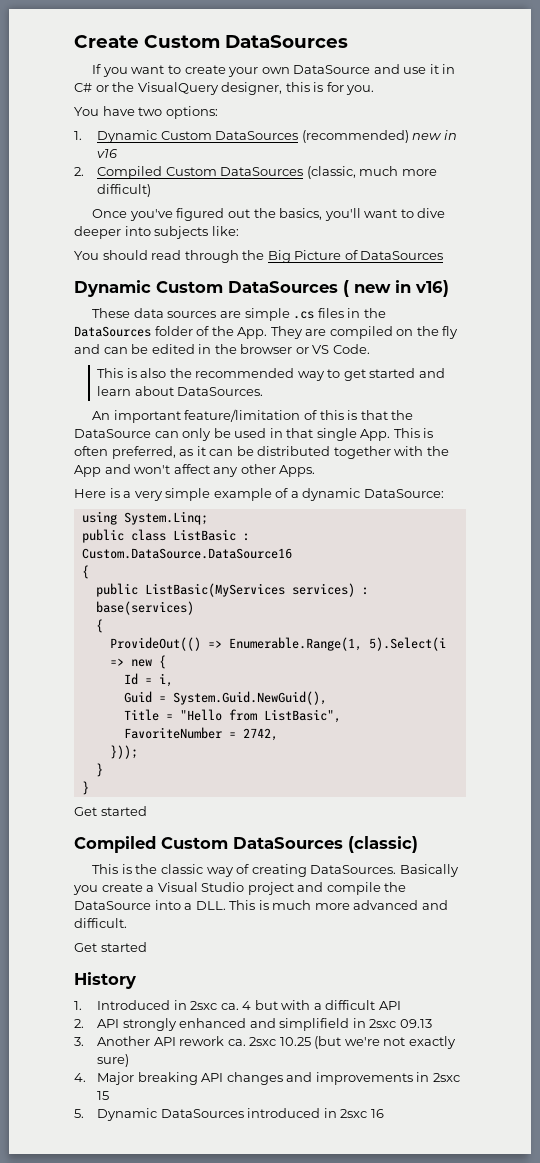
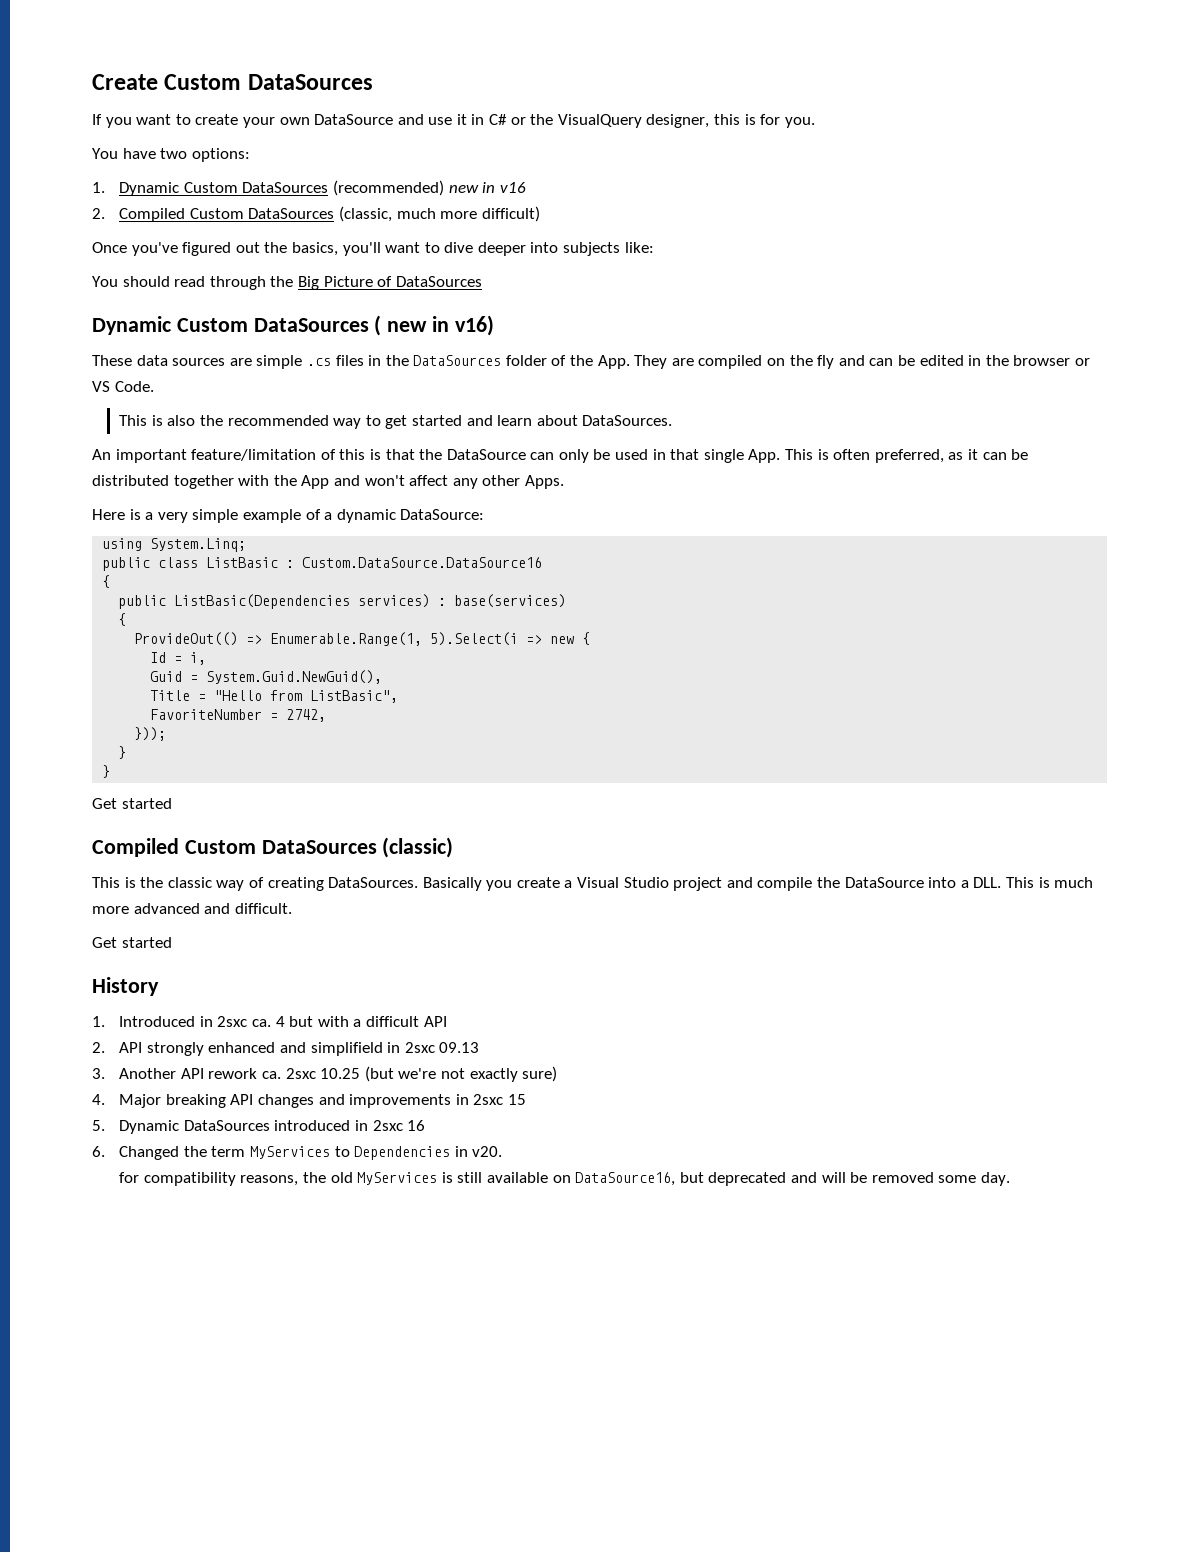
- public ListBasic(MyServices services) : base(services)
+ public ListBasic(Dependencies services) : base(services)
+ 6. Changed the term MyServices to Dependencies in v20.
+ for compatibility reasons, the old MyServices is still available on DataSource16, but deprecated and will be removed some day.

